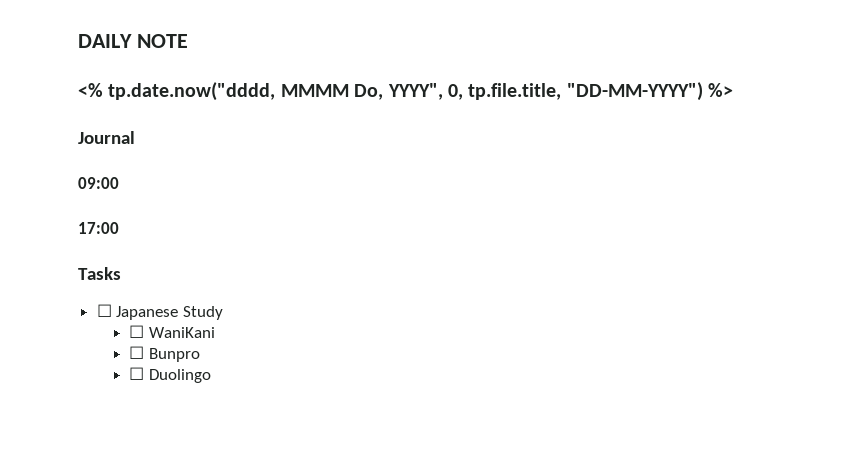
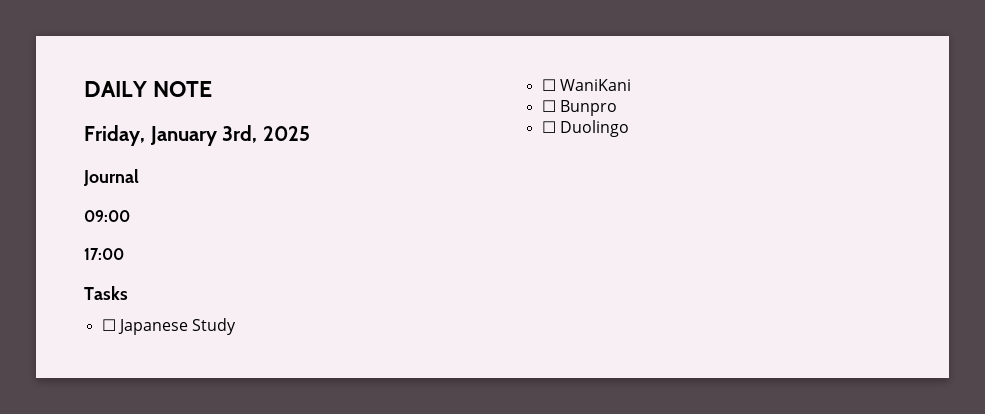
- <% tp.date.now("dddd, MMMM Do, YYYY", 0, tp.file.title, "DD-MM-YYYY") %>
+ Friday, January 3rd, 2025

